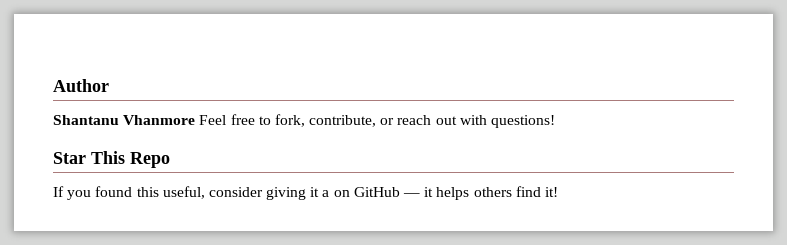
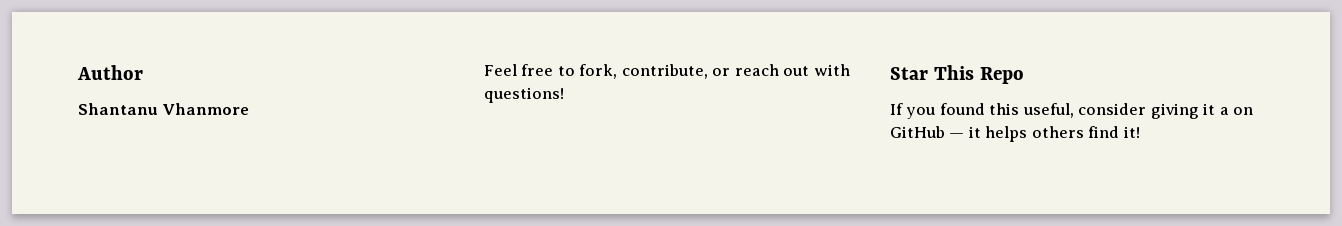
- Shantanu Vhanmore Feel free to fork, contribute, or reach out with questions!
+ Shantanu Vhanmore
+ Feel free to fork, contribute, or reach out with questions!

